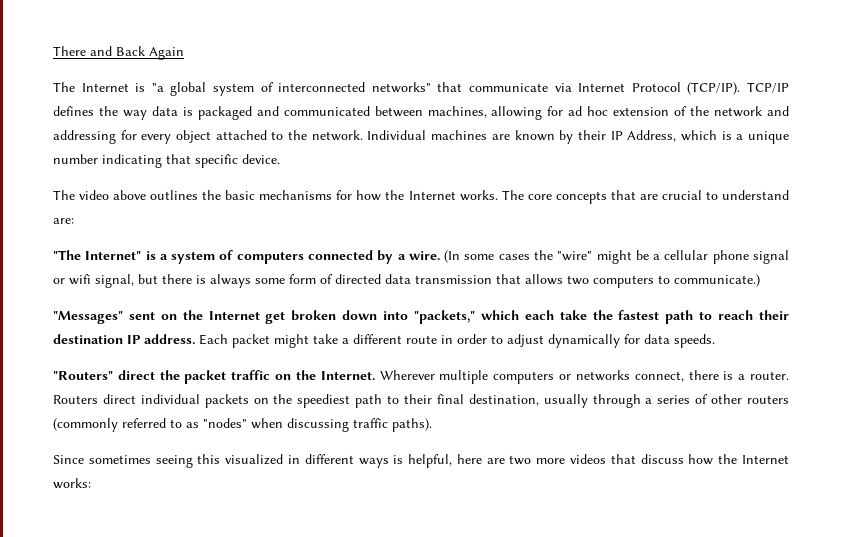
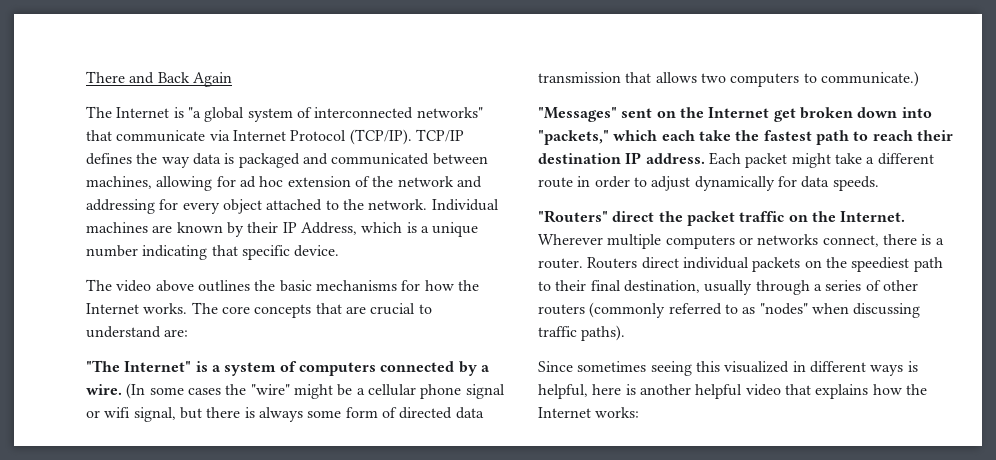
- Since sometimes seeing this visualized in different ways is helpful, here are two more videos that discuss how the Internet works:
+ Since sometimes seeing this visualized in different ways is helpful, here is another helpful video that explains how the Internet works:

